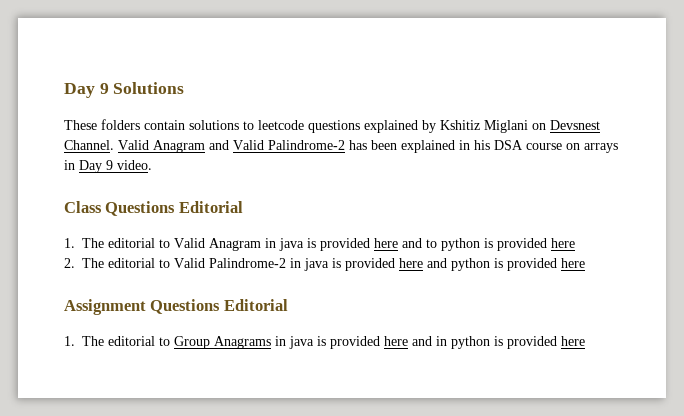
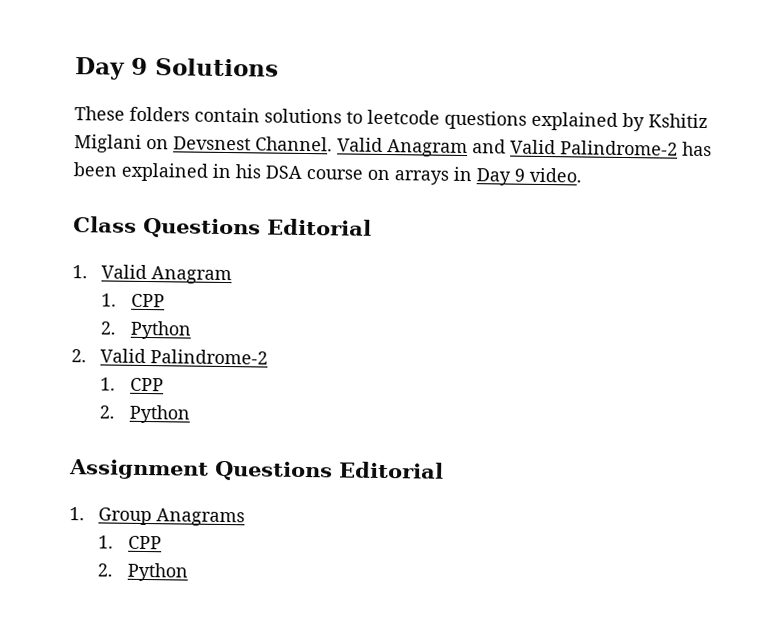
- 1. The editorial to Valid Anagram in java is provided here and to python is provided here
- 2. The editorial to Valid Palindrome-2 in java is provided here and python is provided here
+ 1. Valid Anagram
+ 1. CPP
+ 2. Python
+ 2. Valid Palindrome-2
+ 1. CPP
+ 2. Python
- 1. The editorial to Group Anagrams in java is provided here and in python is provided here
+ 1. Group Anagrams
+ 1. CPP
+ 2. Python

